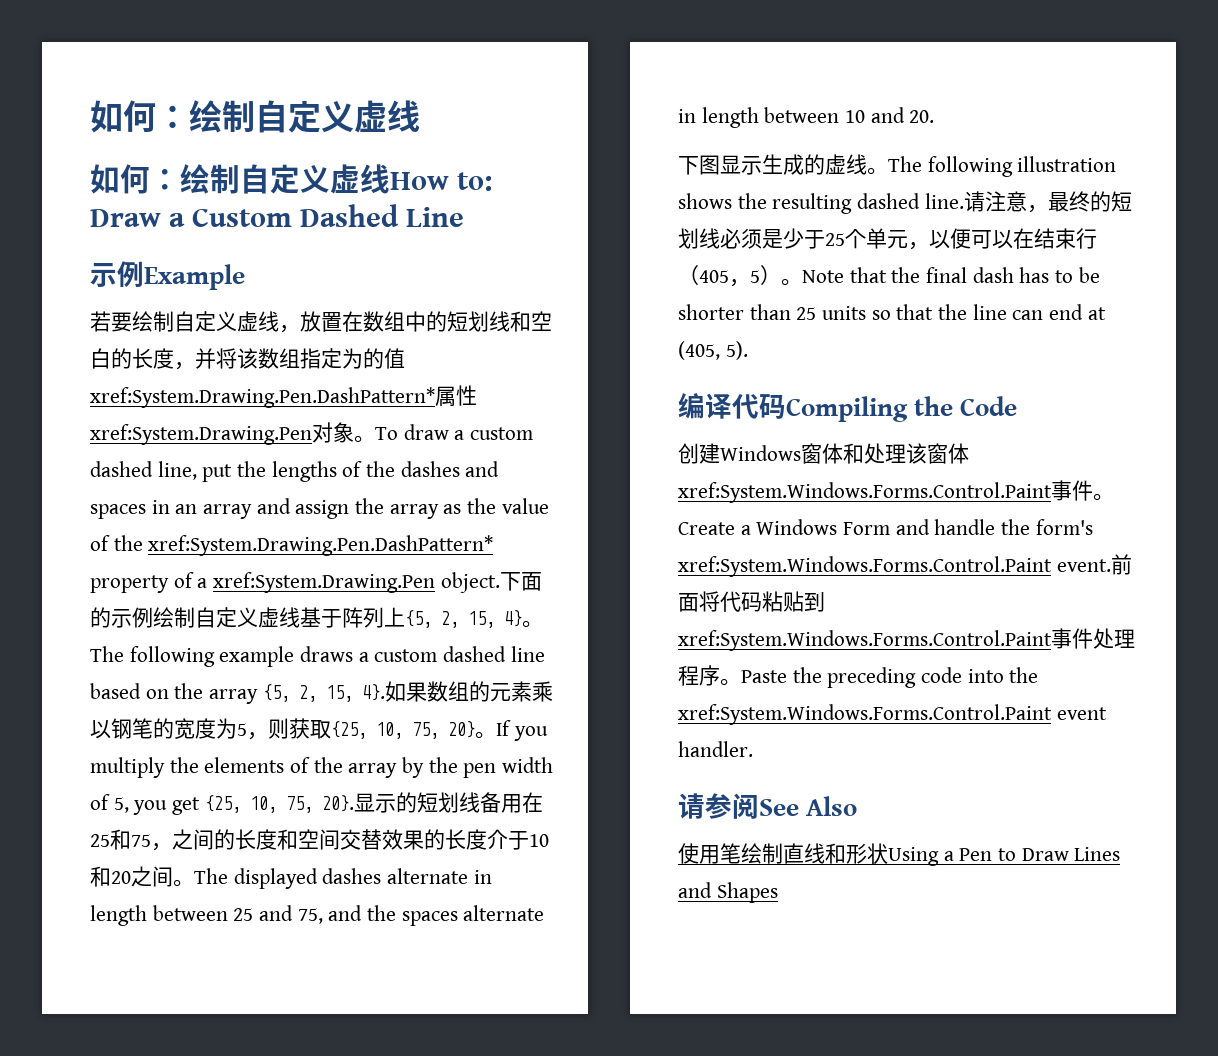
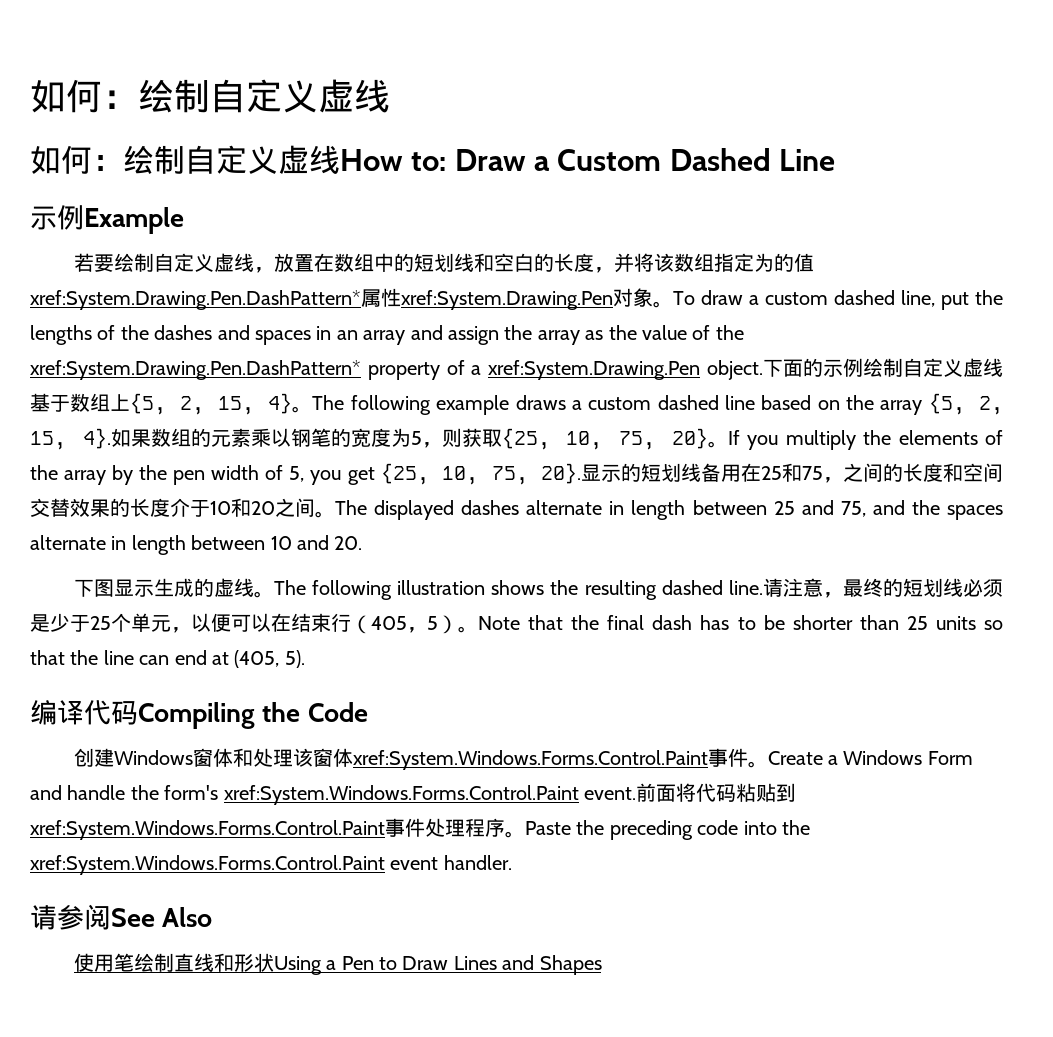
- 下面的示例绘制自定义虚线基于阵列上{5, 2, 15, 4}。
+ 下面的示例绘制自定义虚线基于数组上{5, 2, 15, 4}。

